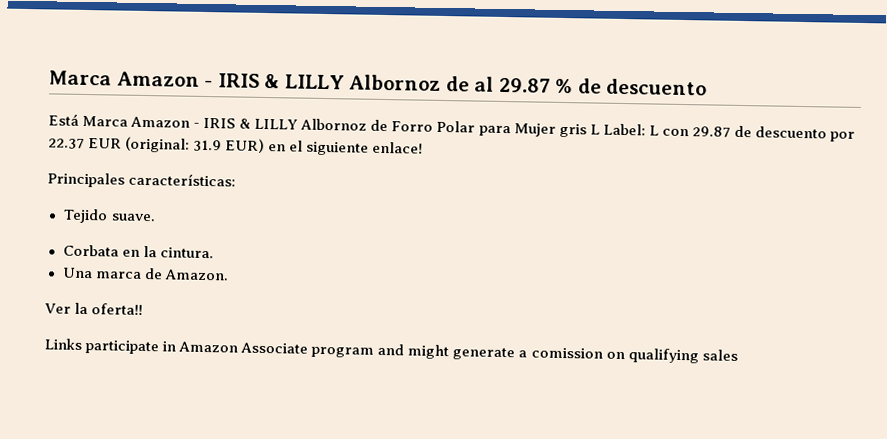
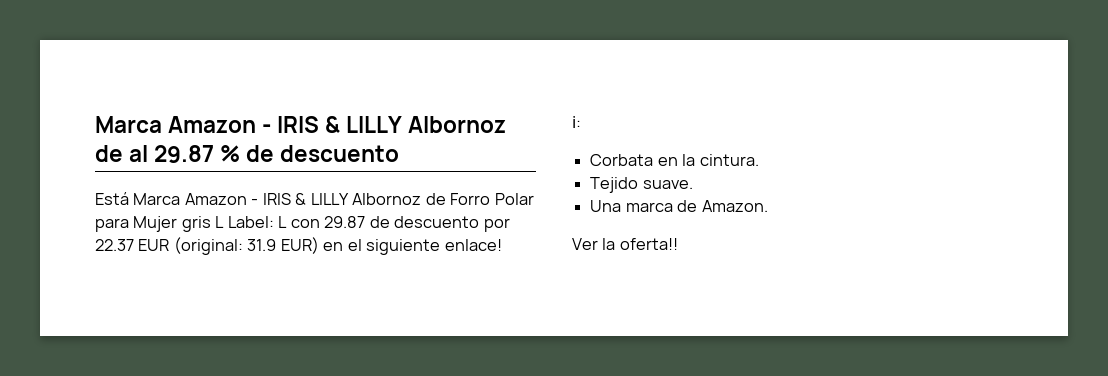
- Principales características:
- Tejido suave.
+ ℹ:
+ Tejido suave.
- Links participate in Amazon Associate program and might generate a comission on qualifying sales

